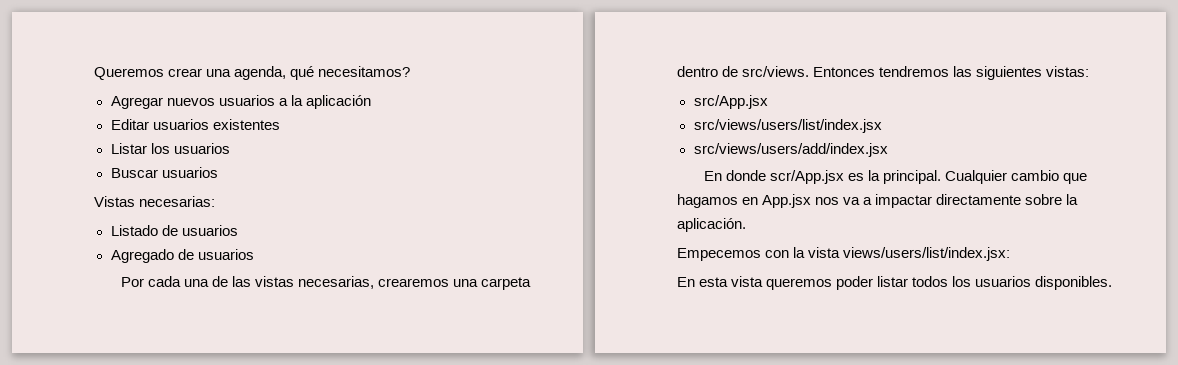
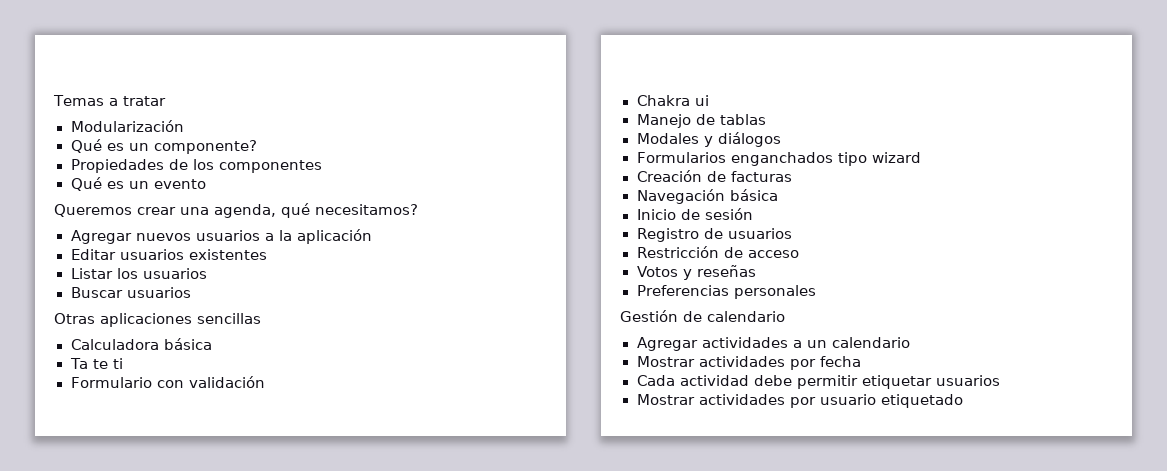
+ Temas a tratar
+ Modularización
+ Qué es un componente?
+ Propiedades de los componentes
+ Qué es un evento
- Vistas necesarias:
- Listado de usuarios
- Agregado de usuarios
- Por cada una de las vistas necesarias, crearemos una carpeta dentro de src/views. Entonces tendremos las siguientes vistas:
- src/App.jsx
- src/views/users/list/index.jsx
- src/views/users/add/index.jsx
- En donde scr/App.jsx es la principal. Cualquier cambio que hagamos en App.jsx nos va a impactar directamente sobre la aplicación.
- Empecemos con la vista views/users/list/index.jsx:
- En esta vista queremos poder listar todos los usuarios disponibles.
+ Otras aplicaciones sencillas
+ Calculadora básica
+ Ta te ti
+ Formulario con validación
+ Chakra ui
+ Manejo de tablas
+ Modales y diálogos
+ Formularios enganchados tipo wizard
+ Creación de facturas
+ Navegación básica
+ Inicio de sesión
+ Registro de usuarios
+ Restricción de acceso
+ Votos y reseñas
+ Preferencias personales
+ Gestión de calendario
+ Agregar actividades a un calendario
+ Mostrar actividades por fecha
+ Cada actividad debe permitir etiquetar usuarios
+ Mostrar actividades por usuario etiquetado

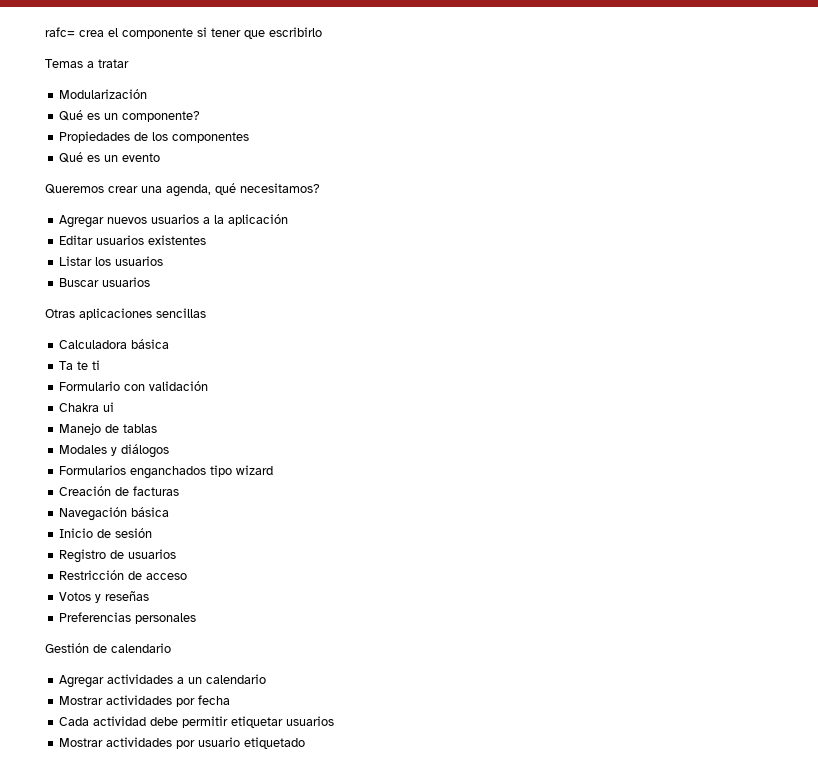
+ rafc= crea el componente si tener que escribirlo

